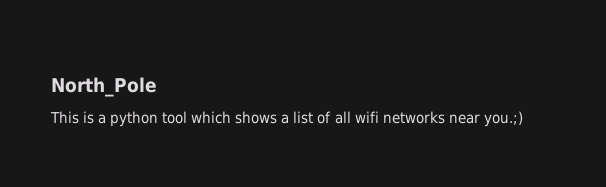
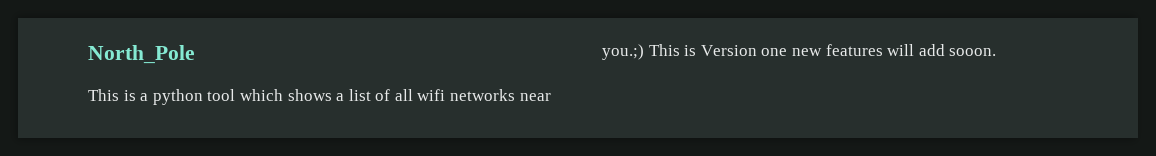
- This is a python tool which shows a list of all wifi networks near you.;)
+ This is a python tool which shows a list of all wifi networks near you.;) This is Version one new features will add sooon.

